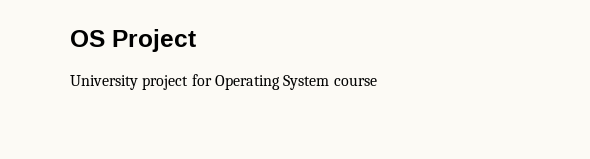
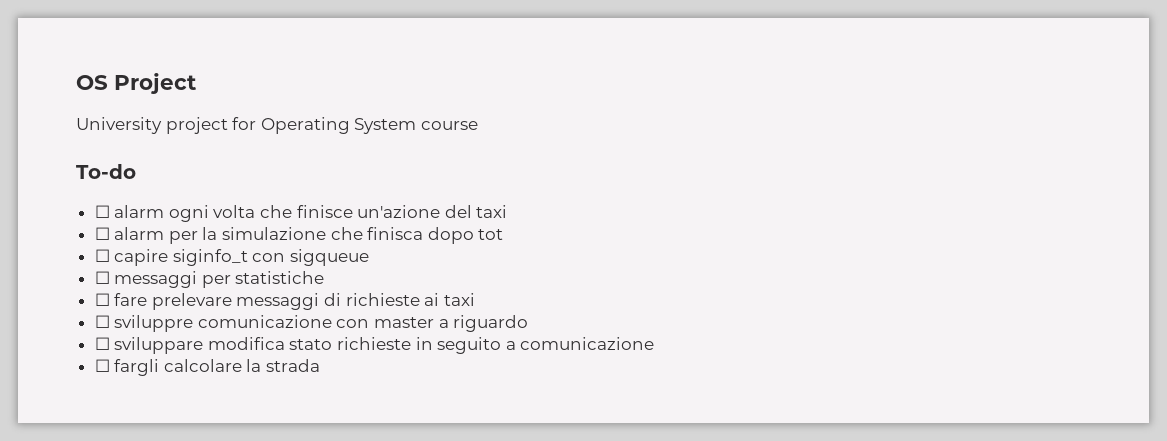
+ To-do
+ ☐ alarm ogni volta che finisce un'azione del taxi
+ ☐ alarm per la simulazione che finisca dopo tot
+ ☐ capire siginfo_t con sigqueue
+ ☐ messaggi per statistiche
+ ☐ fare prelevare messaggi di richieste ai taxi
+ ☐ sviluppre comunicazione con master a riguardo
+ ☐ sviluppare modifica stato richieste in seguito a comunicazione
+ ☐ fargli calcolare la strada

